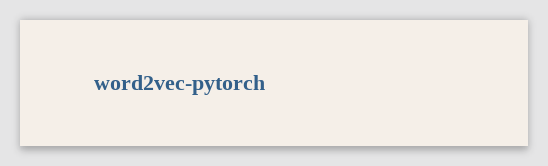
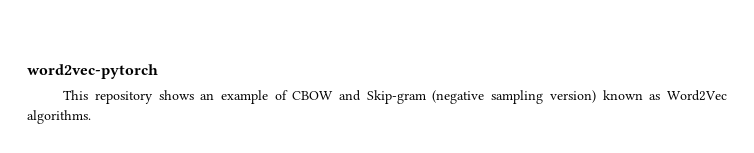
+ This repository shows an example of CBOW and Skip-gram (negative sampling version) known as Word2Vec algorithms.

